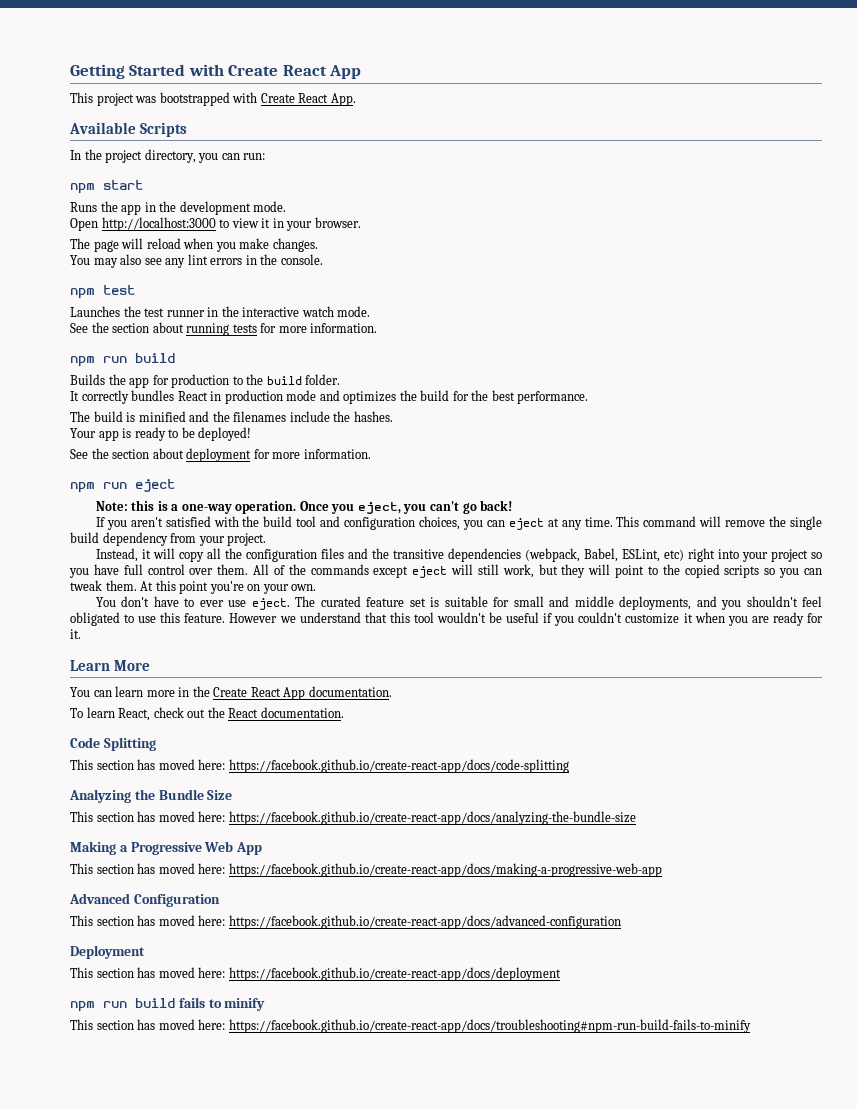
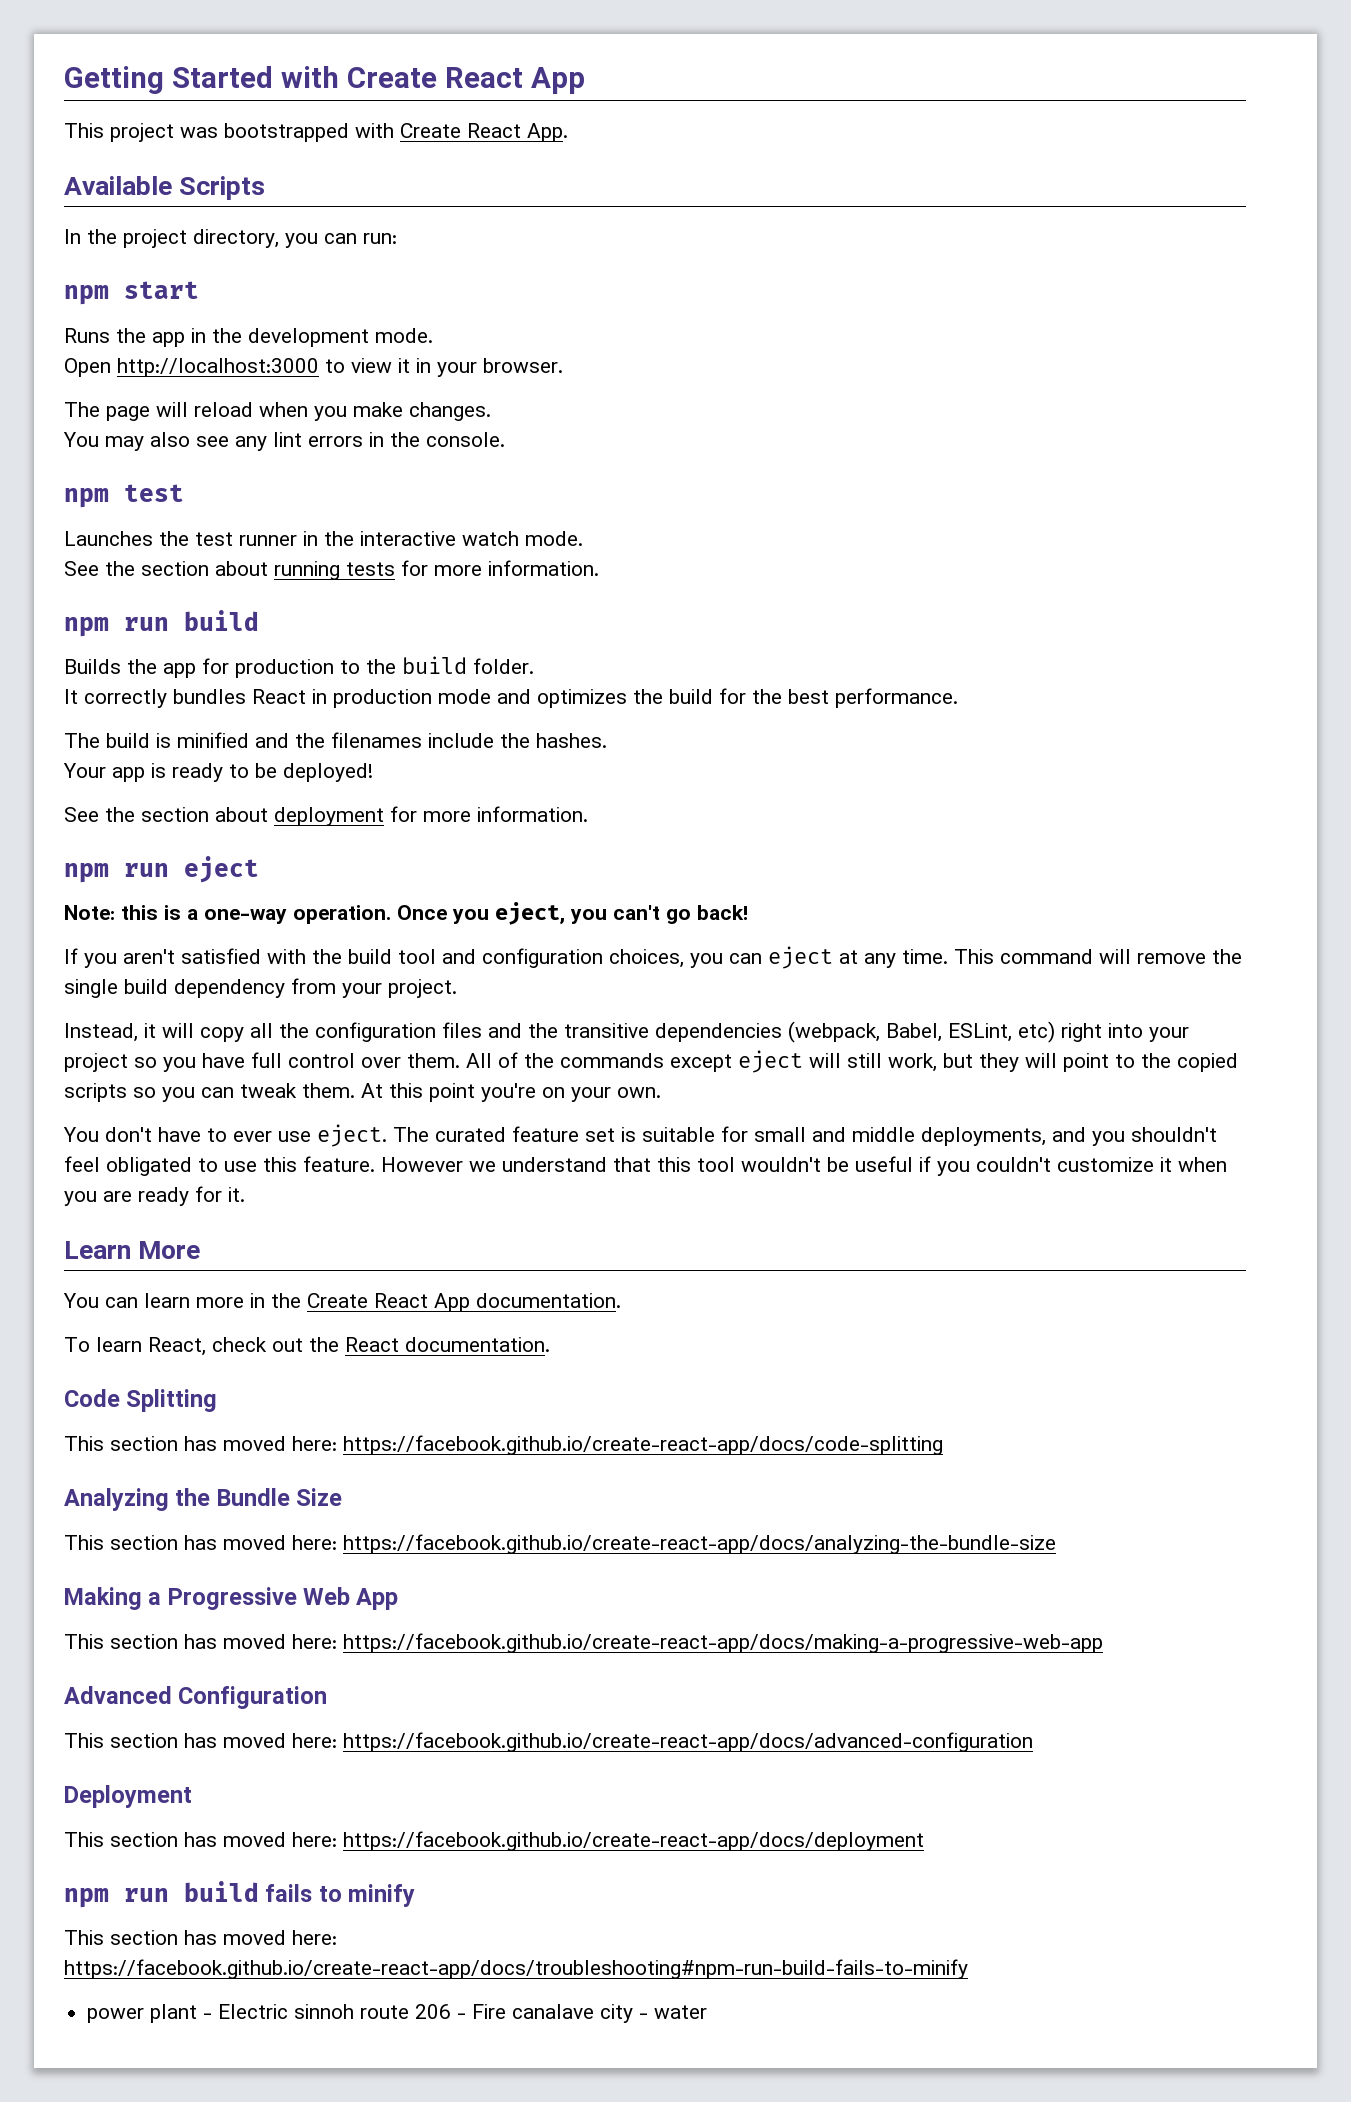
+ power plant - Electric sinnoh route 206 - Fire canalave city - water

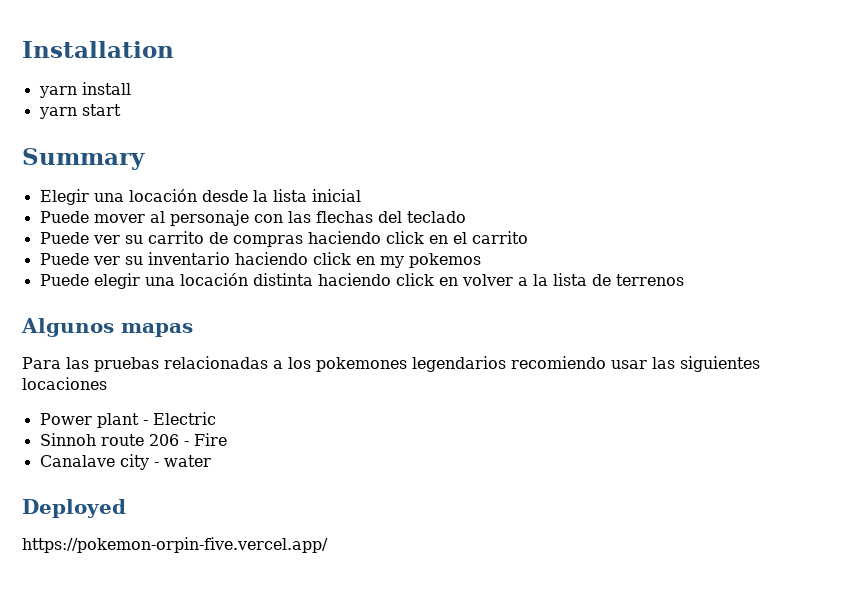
- Getting Started with Create React App
- This project was bootstrapped with Create React App.
- Available Scripts
- In the project directory, you can run:
- npm start
- Runs the app in the development mode.
- Open http://localhost:3000 to view it in your browser.
- The page will reload when you make changes.
- You may also see any lint errors in the console.
- npm test
- Launches the test runner in the interactive watch mode.
- See the section about running tests for more information.
- npm run build
- Builds the app for production to the build folder.
- It correctly bundles React in production mode and optimizes the build for the best performance.
- The build is minified and the filenames include the hashes.
- Your app is ready to be deployed!
- See the section about deployment for more information.
- npm run eject
- Note: this is a one-way operation. Once you eject, you can't go back!
- If you aren't satisfied with the build tool and configuration choices, you can eject at any time. This command will remove the single build dependency from your project.
- Instead, it will copy all the configuration files and the transitive dependencies (webpack, Babel, ESLint, etc) right into your project so you have full control over them. All of the commands except eject will still work, but they will point to the copied scripts so you can tweak them. At this point you're on your own.
- You don't have to ever use eject. The curated feature set is suitable for small and middle deployments, and you shouldn't feel obligated to use this feature. However we understand that this tool wouldn't be useful if you couldn't customize it when you are ready for it.
- Learn More
- You can learn more in the Create React App documentation.
- To learn React, check out the React documentation.
- Code Splitting
- This section has moved here: https://facebook.github.io/create-react-app/docs/code-splitting
- Analyzing the Bundle Size
- This section has moved here: https://facebook.github.io/create-react-app/docs/analyzing-the-bundle-size
- Making a Progressive Web App
- This section has moved here: https://facebook.github.io/create-react-app/docs/making-a-progressive-web-app
- Advanced Configuration
- This section has moved here: https://facebook.github.io/create-react-app/docs/advanced-configuration
- Deployment
- This section has moved here: https://facebook.github.io/create-react-app/docs/deployment
- npm run build fails to minify
- This section has moved here: https://facebook.github.io/create-react-app/docs/troubleshooting#npm-run-build-fails-to-minify
- power plant - Electric sinnoh route 206 - Fire canalave city - water
+ Installation
+ yarn install
+ yarn start
+ Summary
+ Elegir una locación desde la lista inicial
+ Puede mover al personaje con las flechas del teclado
+ Puede ver su carrito de compras haciendo click en el carrito
+ Puede ver su inventario haciendo click en my pokemos
+ Puede elegir una locación distinta haciendo click en volver a la lista de terrenos
+ Algunos mapas
+ Para las pruebas relacionadas a los pokemones legendarios recomiendo usar las siguientes locaciones
+ Power plant - Electric
+ Sinnoh route 206 - Fire
+ Canalave city - water
+ Deployed
+ https://pokemon-orpin-five.vercel.app/

